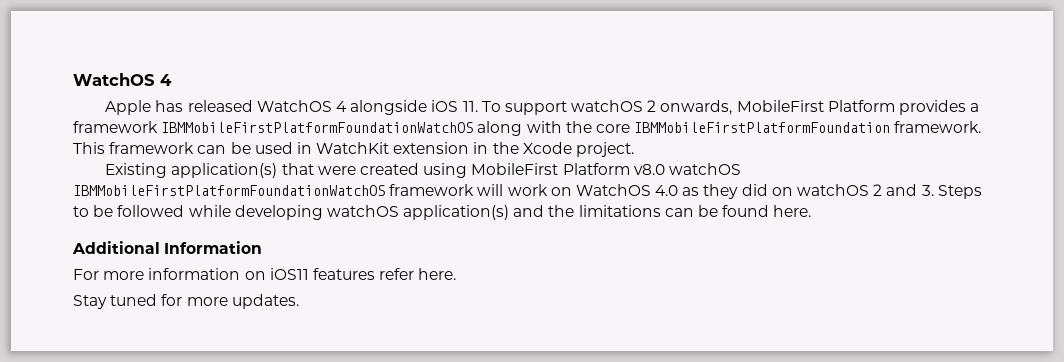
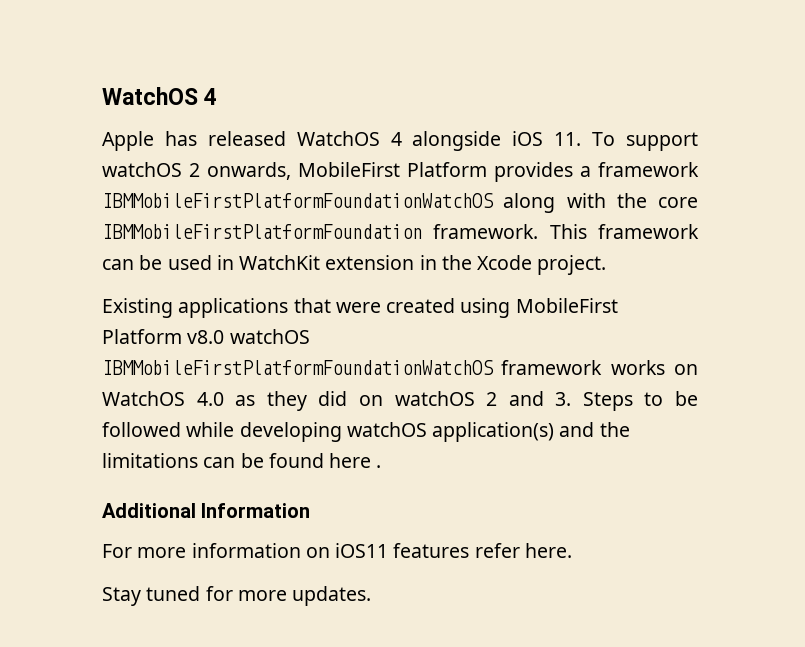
- Existing application(s) that were created using MobileFirst Platform v8.0 watchOS IBMMobileFirstPlatformFoundationWatchOS framework will work on WatchOS 4.0 as they did on watchOS 2 and 3. Steps to be followed while developing watchOS application(s) and the limitations can be found here.
+ Existing applications that were created using MobileFirst Platform v8.0 watchOS IBMMobileFirstPlatformFoundationWatchOS framework works on WatchOS 4.0 as they did on watchOS 2 and 3. Steps to be followed while developing watchOS application(s) and the limitations can be found here .

